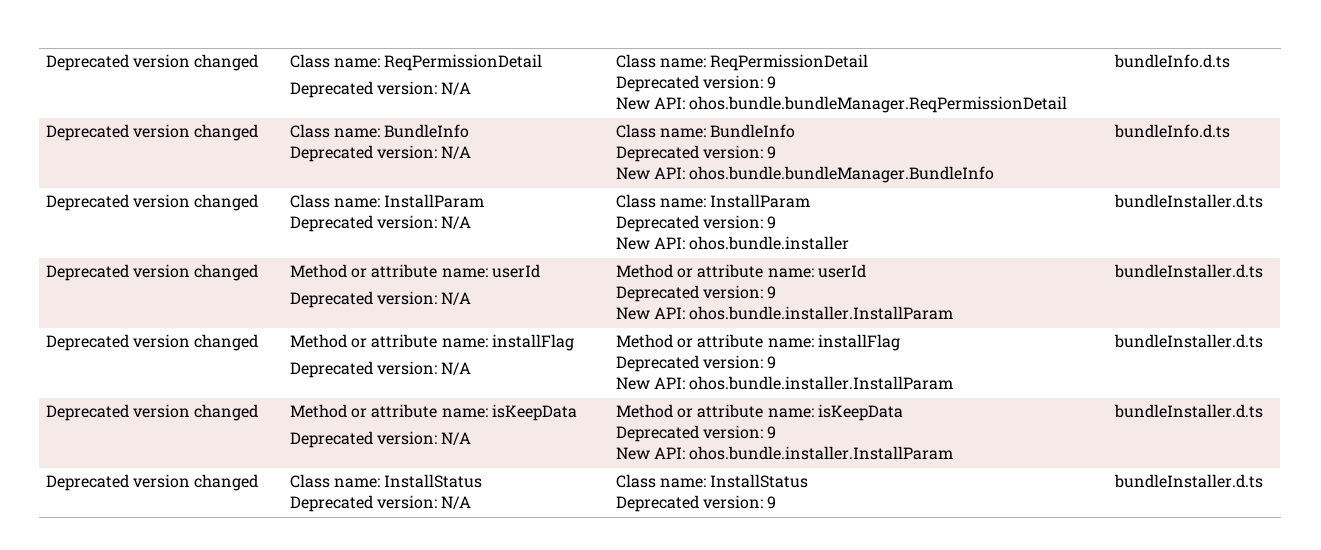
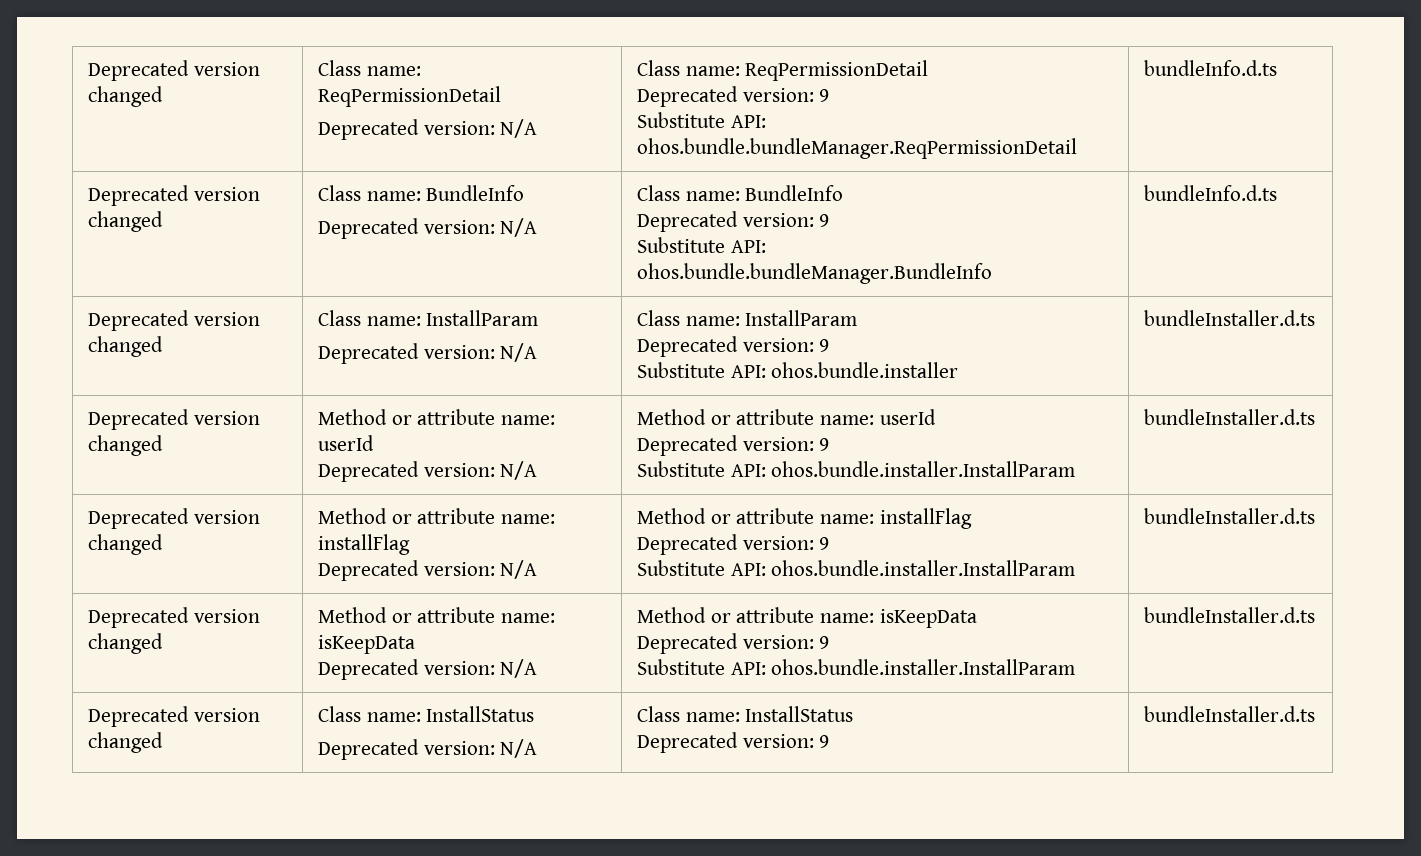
  Deprecated version changed | Class name: ReqPermissionDetail
  Deprecated version: N/A | Class name: ReqPermissionDetail
  Deprecated version: 9
- New API: ohos.bundle.bundleManager.ReqPermissionDetail | bundleInfo.d.ts
+ Substitute API: ohos.bundle.bundleManager.ReqPermissionDetail | bundleInfo.d.ts
  Deprecated version changed | Class name: BundleInfo
  Deprecated version: N/A | Class name: BundleInfo
  Deprecated version: 9
- New API: ohos.bundle.bundleManager.BundleInfo | bundleInfo.d.ts
+ Substitute API: ohos.bundle.bundleManager.BundleInfo | bundleInfo.d.ts
  Deprecated version changed | Class name: InstallParam
  Deprecated version: N/A | Class name: InstallParam
  Deprecated version: 9
- New API: ohos.bundle.installer | bundleInstaller.d.ts
+ Substitute API: ohos.bundle.installer | bundleInstaller.d.ts
  Deprecated version changed | Method or attribute name: userId
  Deprecated version: N/A | Method or attribute name: userId
  Deprecated version: 9
- New API: ohos.bundle.installer.InstallParam | bundleInstaller.d.ts
+ Substitute API: ohos.bundle.installer.InstallParam | bundleInstaller.d.ts
  Deprecated version changed | Method or attribute name: installFlag
  Deprecated version: N/A | Method or attribute name: installFlag
  Deprecated version: 9
- New API: ohos.bundle.installer.InstallParam | bundleInstaller.d.ts
+ Substitute API: ohos.bundle.installer.InstallParam | bundleInstaller.d.ts
  Deprecated version changed | Method or attribute name: isKeepData
  Deprecated version: N/A | Method or attribute name: isKeepData
  Deprecated version: 9
- New API: ohos.bundle.installer.InstallParam | bundleInstaller.d.ts
+ Substitute API: ohos.bundle.installer.InstallParam | bundleInstaller.d.ts

